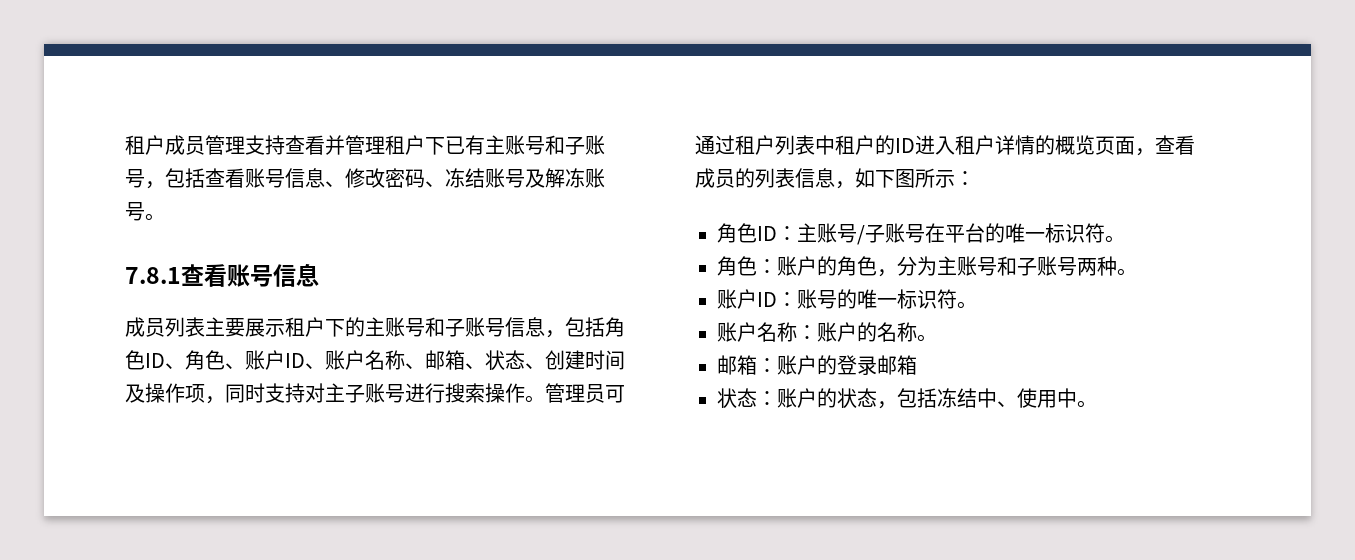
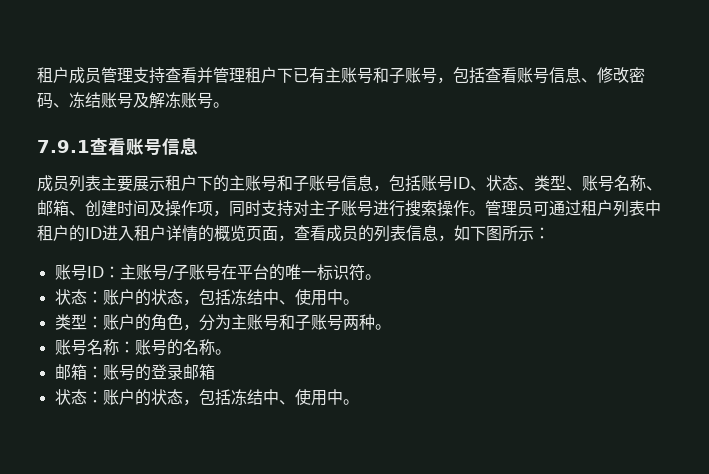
- 7.8.1查看账号信息
+ 7.9.1查看账号信息
- 成员列表主要展示租户下的主账号和子账号信息，包括角色ID、角色、账户ID、账户名称、邮箱、状态、创建时间及操作项，同时支持对主子账号进行搜索操作。
+ 成员列表主要展示租户下的主账号和子账号信息，包括账号ID、状态、类型、账号名称、邮箱、创建时间及操作项，同时支持对主子账号进行搜索操作。
- 角色ID：主账号/子账号在平台的唯一标识符。
- 角色：账户的角色，分为主账号和子账号两种。
+ 账号ID：主账号/子账号在平台的唯一标识符。
+ 状态：账户的状态，包括冻结中、使用中。
+ 类型：账户的角色，分为主账号和子账号两种。
- 账户ID：账号的唯一标识符。
- 账户名称：账户的名称。
+ 账号名称：账号的名称。
- 邮箱：账户的登录邮箱
+ 邮箱：账号的登录邮箱

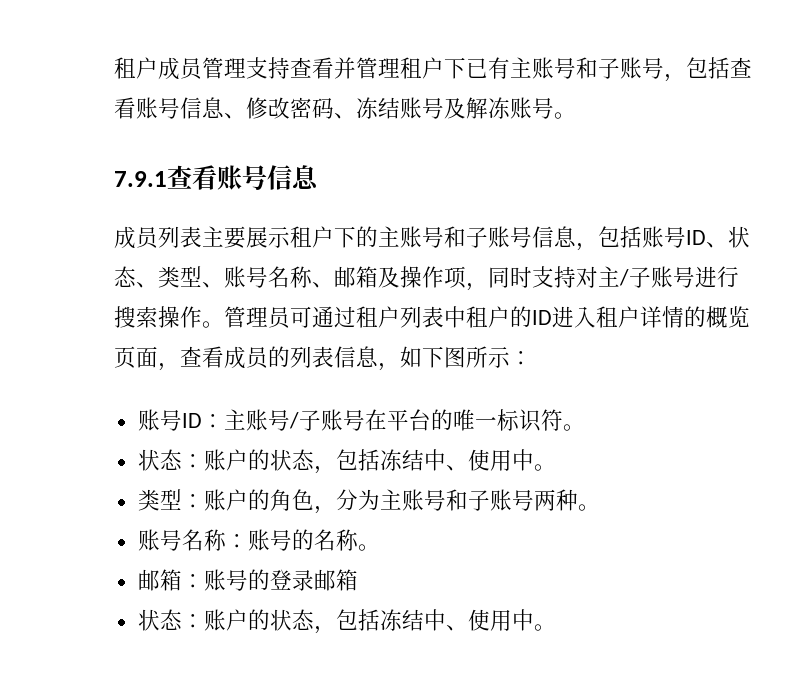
- 成员列表主要展示租户下的主账号和子账号信息，包括账号ID、状态、类型、账号名称、邮箱、创建时间及操作项，同时支持对主子账号进行搜索操作。
+ 成员列表主要展示租户下的主账号和子账号信息，包括账号ID、状态、类型、账号名称、邮箱及操作项，同时支持对主/子账号进行搜索操作。

